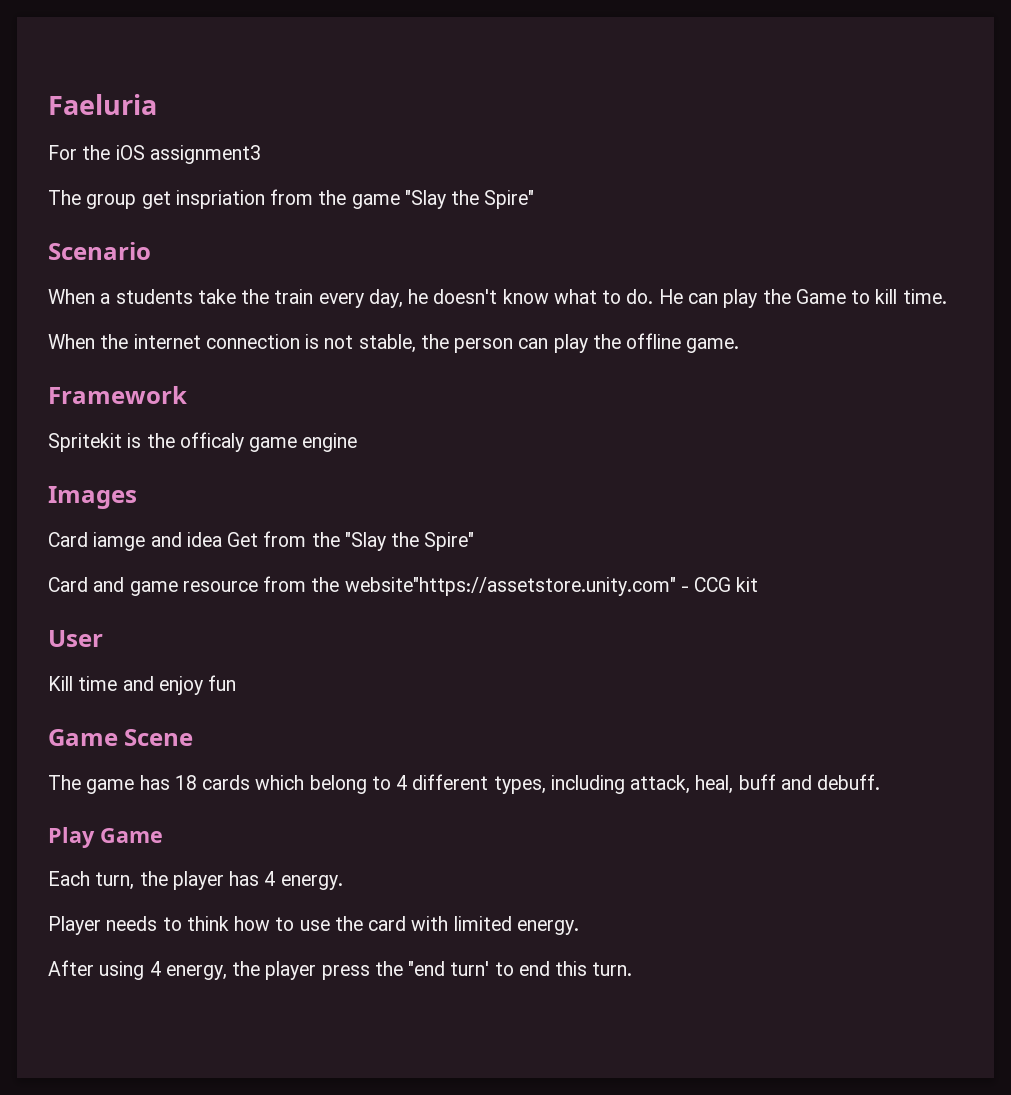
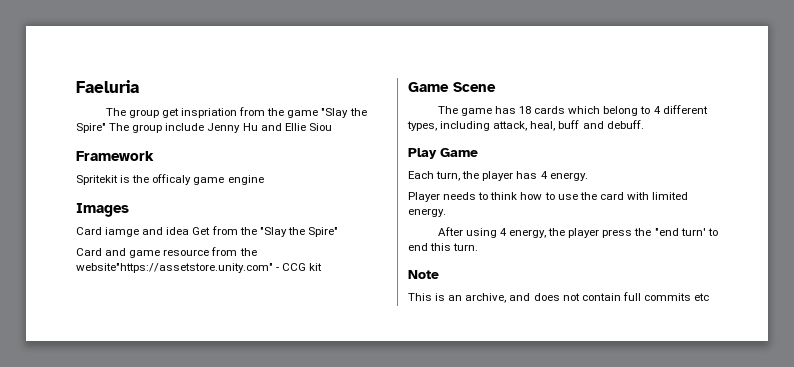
- For the iOS assignment3
- The group get inspriation from the game "Slay the Spire"
- Scenario
- When a students take the train every day, he doesn't know what to do. He can play the Game to kill time.
- When the internet connection is not stable, the person can play the offline game.
+ The group get inspriation from the game "Slay the Spire" The group include Jenny Hu and Ellie Siou
- User
- Kill time and enjoy fun
+ Note
+ This is an archive, and does not contain full commits etc

